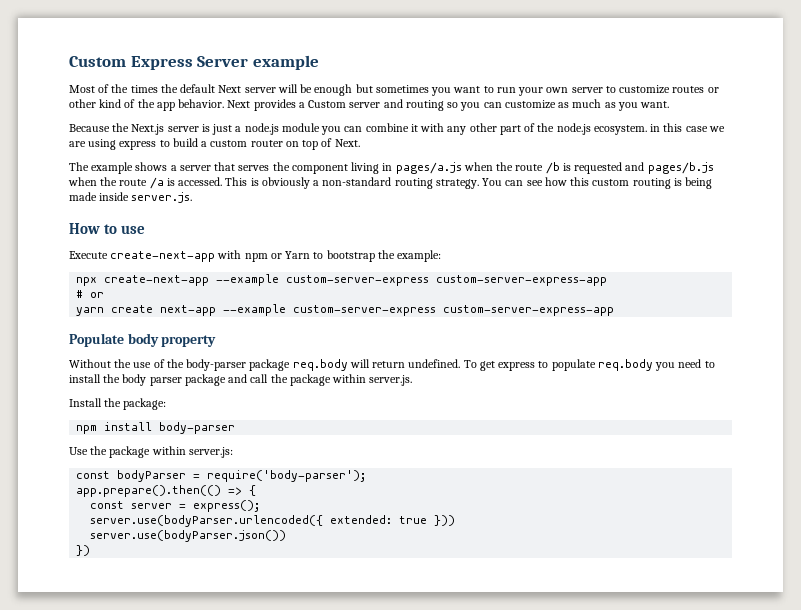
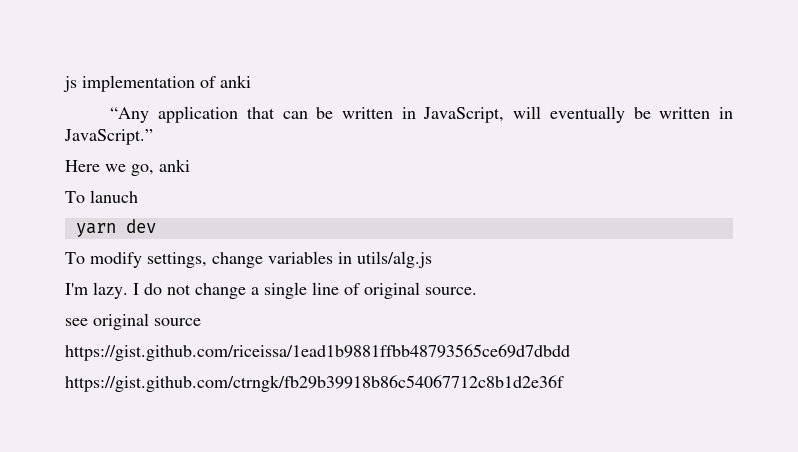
- Custom Express Server example
- Most of the times the default Next server will be enough but sometimes you want to run your own server to customize routes or other kind of the app behavior. Next provides a Custom server and routing so you can customize as much as you want.
- Because the Next.js server is just a node.js module you can combine it with any other part of the node.js ecosystem. in this case we are using express to build a custom router on top of Next.
- The example shows a server that serves the component living in pages/a.js when the route /b is requested and pages/b.js when the route /a is accessed. This is obviously a non-standard routing strategy. You can see how this custom routing is being made inside server.js.
- How to use
- Execute create-next-app with npm or Yarn to bootstrap the example:
- npx create-next-app --example custom-server-express custom-server-express-app
- # or
- yarn create next-app --example custom-server-express custom-server-express-app
- Populate body property
- Without the use of the body-parser package req.body will return undefined. To get express to populate req.body you need to install the body parser package and call the package within server.js.
- Install the package:
- npm install body-parser
- Use the package within server.js:
- const bodyParser = require('body-parser');
- app.prepare().then(() => {
- const server = express();
- server.use(bodyParser.urlencoded({ extended: true }))
- server.use(bodyParser.json())
- })
+ js implementation of anki
+ “Any application that can be written in JavaScript, will eventually be written in JavaScript.”
+ Here we go, anki
+ To lanuch
+ yarn dev
+ To modify settings, change variables in utils/alg.js
+ I'm lazy. I do not change a single line of original source.
+ see original source
+ https://gist.github.com/riceissa/1ead1b9881ffbb48793565ce69d7dbdd
+ https://gist.github.com/ctrngk/fb29b39918b86c54067712c8b1d2e36f

